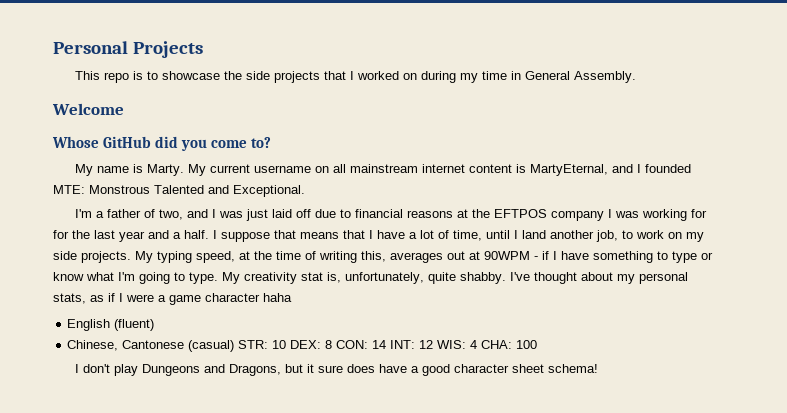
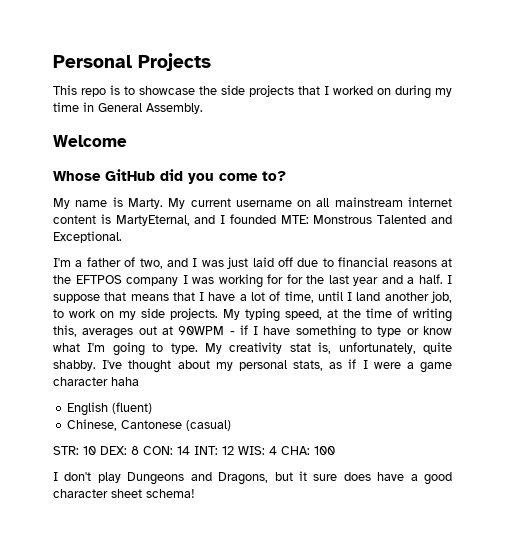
- Chinese, Cantonese (casual) STR: 10 DEX: 8 CON: 14 INT: 12 WIS: 4 CHA: 100
+ Chinese, Cantonese (casual)
+ STR: 10 DEX: 8 CON: 14 INT: 12 WIS: 4 CHA: 100

